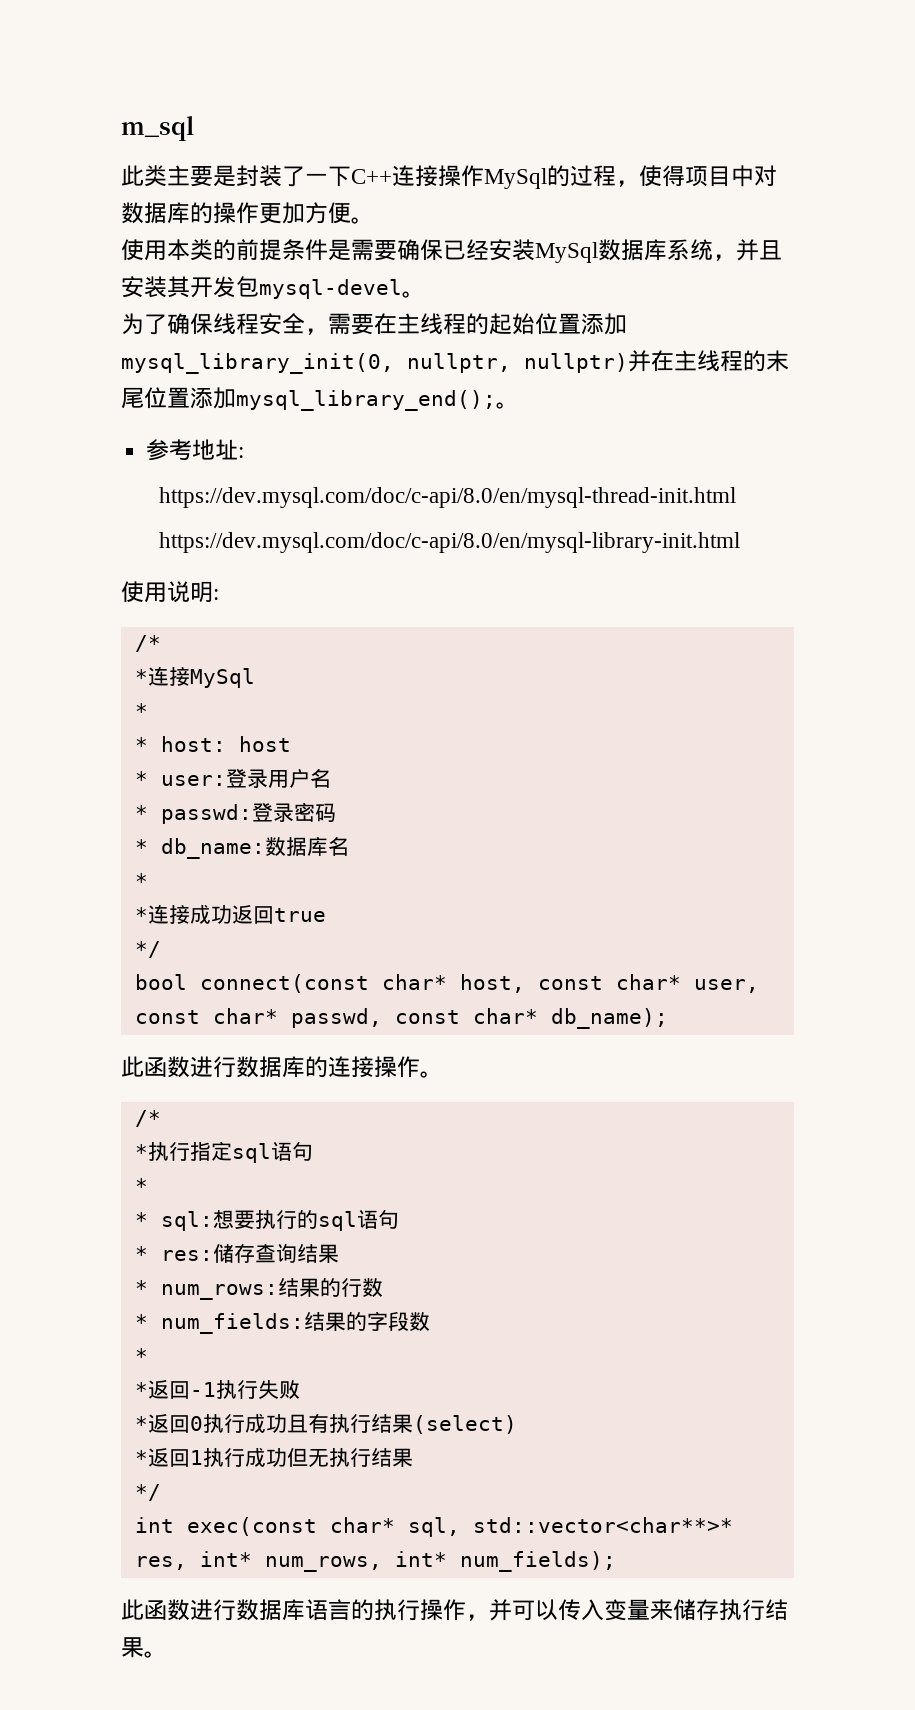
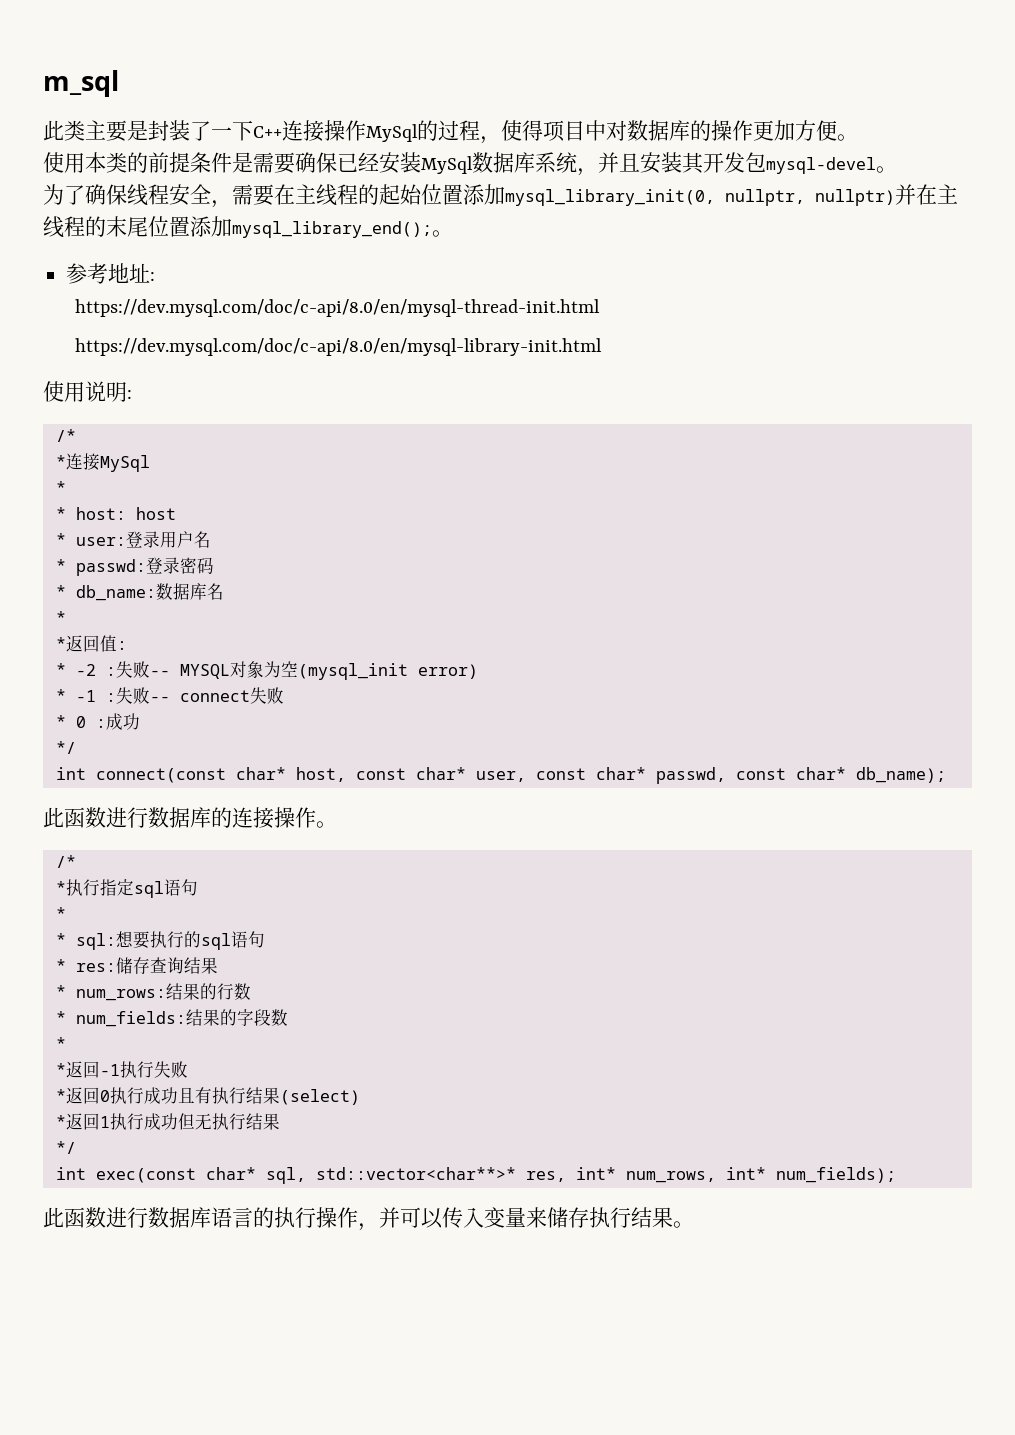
- *连接成功返回true
+ *返回值:
+ * -2 :失败-- MYSQL对象为空(mysql_init error)
+ * -1 :失败-- connect失败
+ * 0 :成功
  */
- bool connect(const char* host, const char* user, const char* passwd, const char* db_name);
+ int connect(const char* host, const char* user, const char* passwd, const char* db_name);

